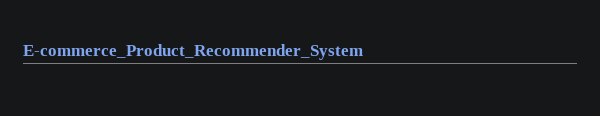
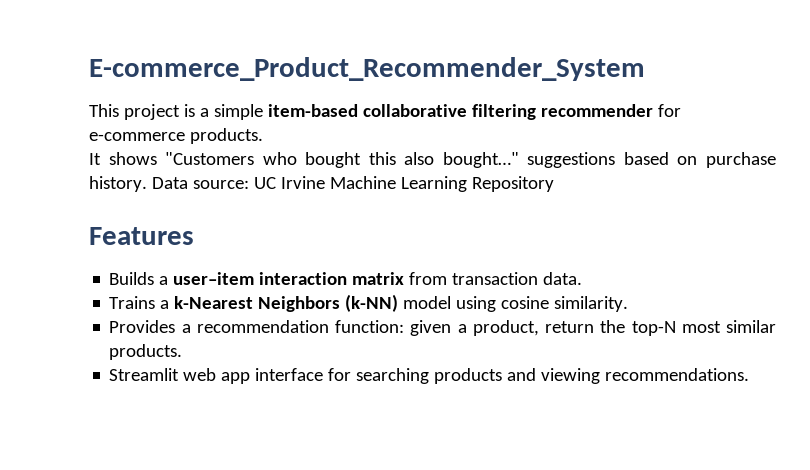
+ This project is a simple item-based collaborative filtering recommender for e-commerce products.
+ It shows "Customers who bought this also bought…" suggestions based on purchase history. Data source: UC Irvine Machine Learning Repository
+ Features
+ Builds a user–item interaction matrix from transaction data.
+ Trains a k-Nearest Neighbors (k-NN) model using cosine similarity.
+ Provides a recommendation function: given a product, return the top-N most similar products.
+ Streamlit web app interface for searching products and viewing recommendations.

